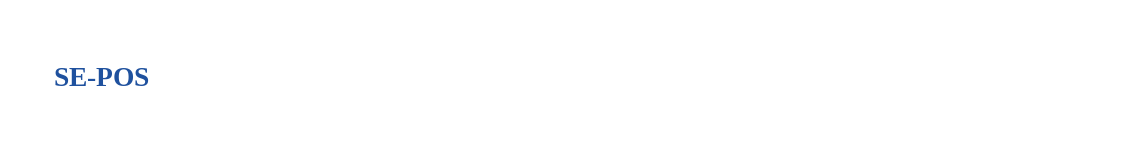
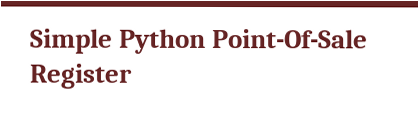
- SE-POS
+ Simple Python Point-Of-Sale Register

